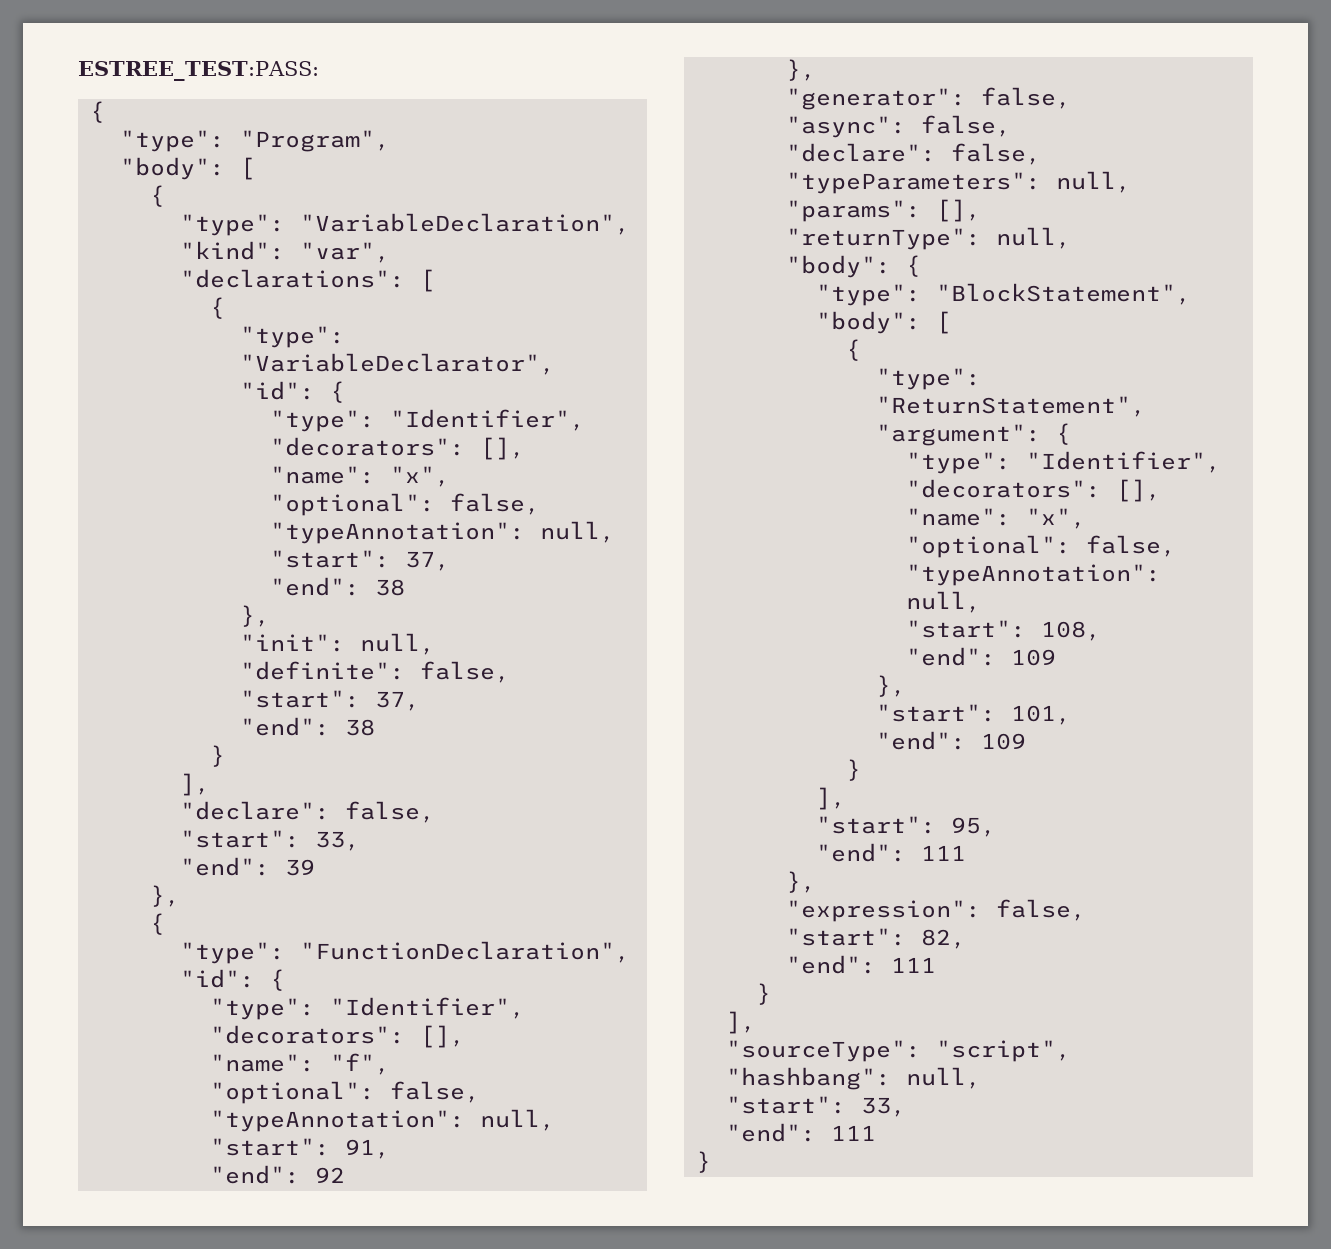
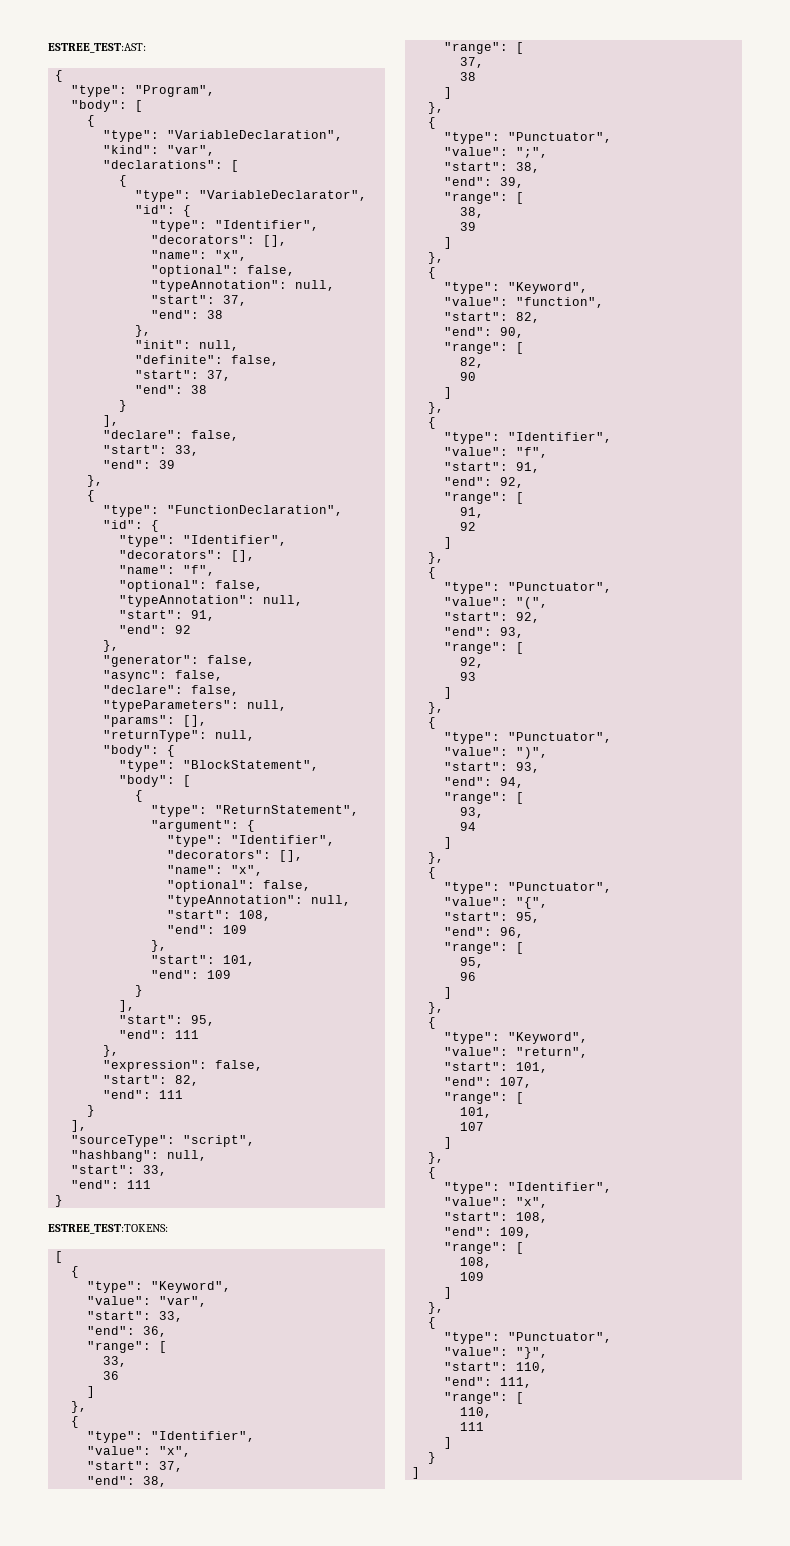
- ESTREE_TEST:PASS:
+ ESTREE_TEST:AST:
+ ESTREE_TEST:TOKENS:
+ [
+ {
+ "type": "Keyword",
+ "value": "var",
+ "start": 33,
+ "end": 36,
+ "range": [
+ 33,
+ 36
+ ]
+ },
+ {
+ "type": "Identifier",
+ "value": "x",
+ "start": 37,
+ "end": 38,
+ "range": [
+ 37,
+ 38
+ ]
+ },
+ {
+ "type": "Punctuator",
+ "value": ";",
+ "start": 38,
+ "end": 39,
+ "range": [
+ 38,
+ 39
+ ]
+ },
+ {
+ "type": "Keyword",
+ "value": "function",
+ "start": 82,
+ "end": 90,
+ "range": [
+ 82,
+ 90
+ ]
+ },
+ {
+ "type": "Identifier",
+ "value": "f",
+ "start": 91,
+ "end": 92,
+ "range": [
+ 91,
+ 92
+ ]
+ },
+ {
+ "type": "Punctuator",
+ "value": "(",
+ "start": 92,
+ "end": 93,
+ "range": [
+ 92,
+ 93
+ ]
+ },
+ {
+ "type": "Punctuator",
+ "value": ")",
+ "start": 93,
+ "end": 94,
+ "range": [
+ 93,
+ 94
+ ]
+ },
+ {
+ "type": "Punctuator",
+ "value": "{",
+ "start": 95,
+ "end": 96,
+ "range": [
+ 95,
+ 96
+ ]
+ },
+ {
+ "type": "Keyword",
+ "value": "return",
+ "start": 101,
+ "end": 107,
+ "range": [
+ 101,
+ 107
+ ]
+ },
+ {
+ "type": "Identifier",
+ "value": "x",
+ "start": 108,
+ "end": 109,
+ "range": [
+ 108,
+ 109
+ ]
+ },
+ {
+ "type": "Punctuator",
+ "value": "}",
+ "start": 110,
+ "end": 111,
+ "range": [
+ 110,
+ 111
+ ]
+ }
+ ]

